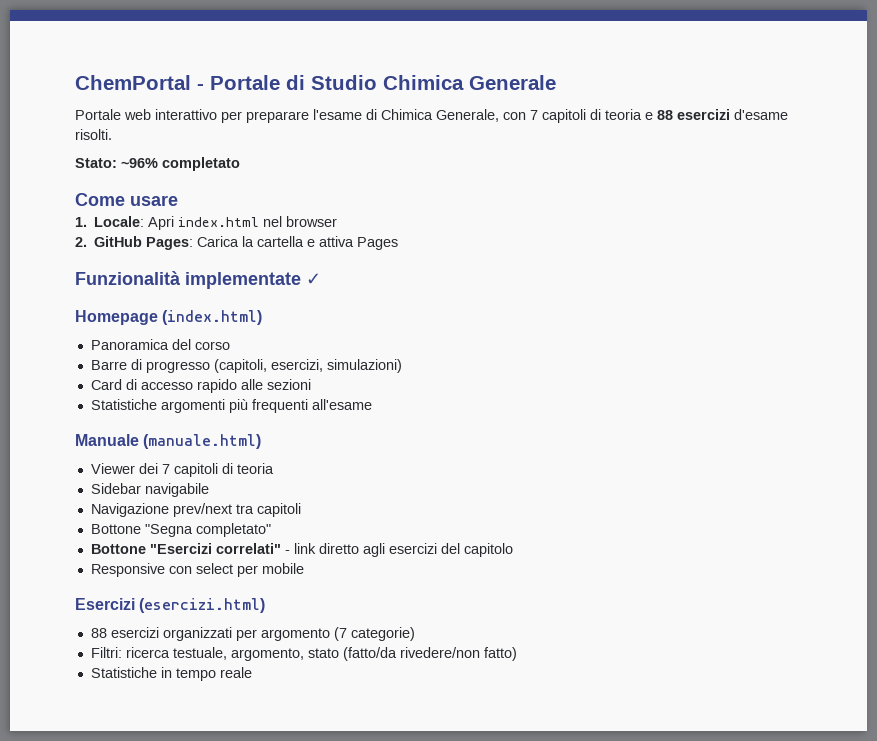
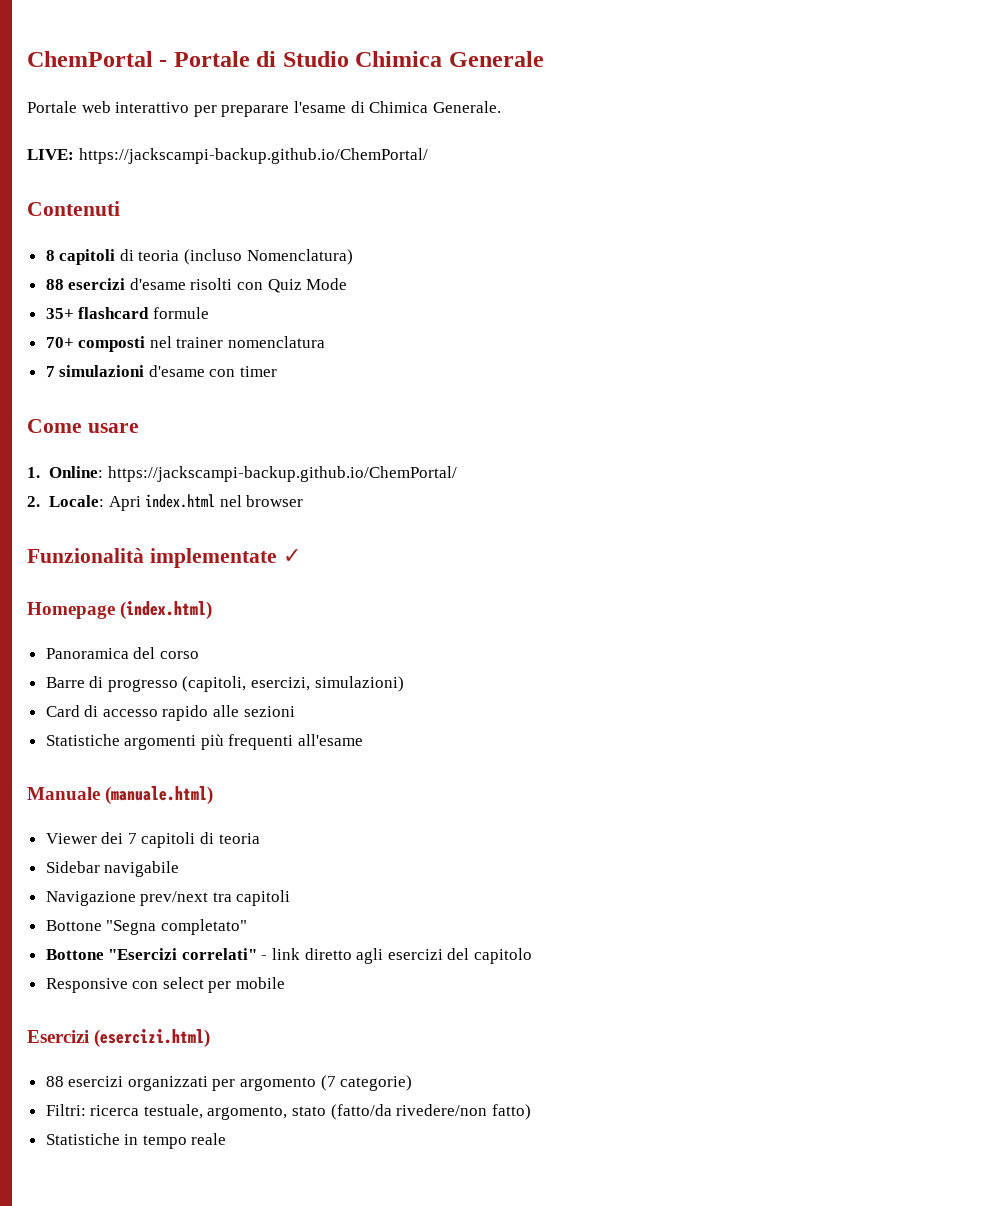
- Portale web interattivo per preparare l'esame di Chimica Generale, con 7 capitoli di teoria e 88 esercizi d'esame risolti.
- Stato: ~96% completato
+ Portale web interattivo per preparare l'esame di Chimica Generale.
+ LIVE: https://jackscampi-backup.github.io/ChemPortal/
+ Contenuti
+ 8 capitoli di teoria (incluso Nomenclatura)
+ 88 esercizi d'esame risolti con Quiz Mode
+ 35+ flashcard formule
+ 70+ composti nel trainer nomenclatura
+ 7 simulazioni d'esame con timer
  Come usare
- 1. Locale: Apri index.html nel browser
+ 1. Online: https://jackscampi-backup.github.io/ChemPortal/
+ 2. Locale: Apri index.html nel browser
- 2. GitHub Pages: Carica la cartella e attiva Pages

